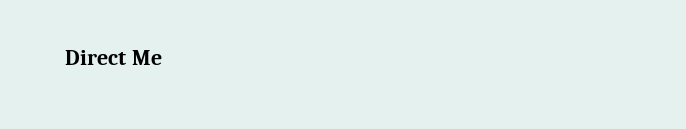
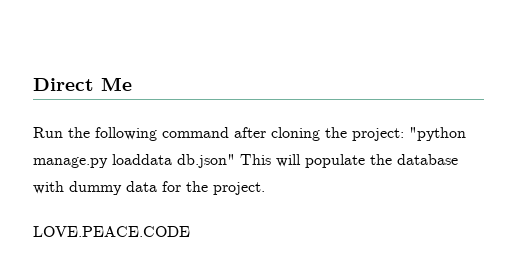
+ Run the following command after cloning the project: "python manage.py loaddata db.json" This will populate the database with dummy data for the project.
+ LOVE.PEACE.CODE

